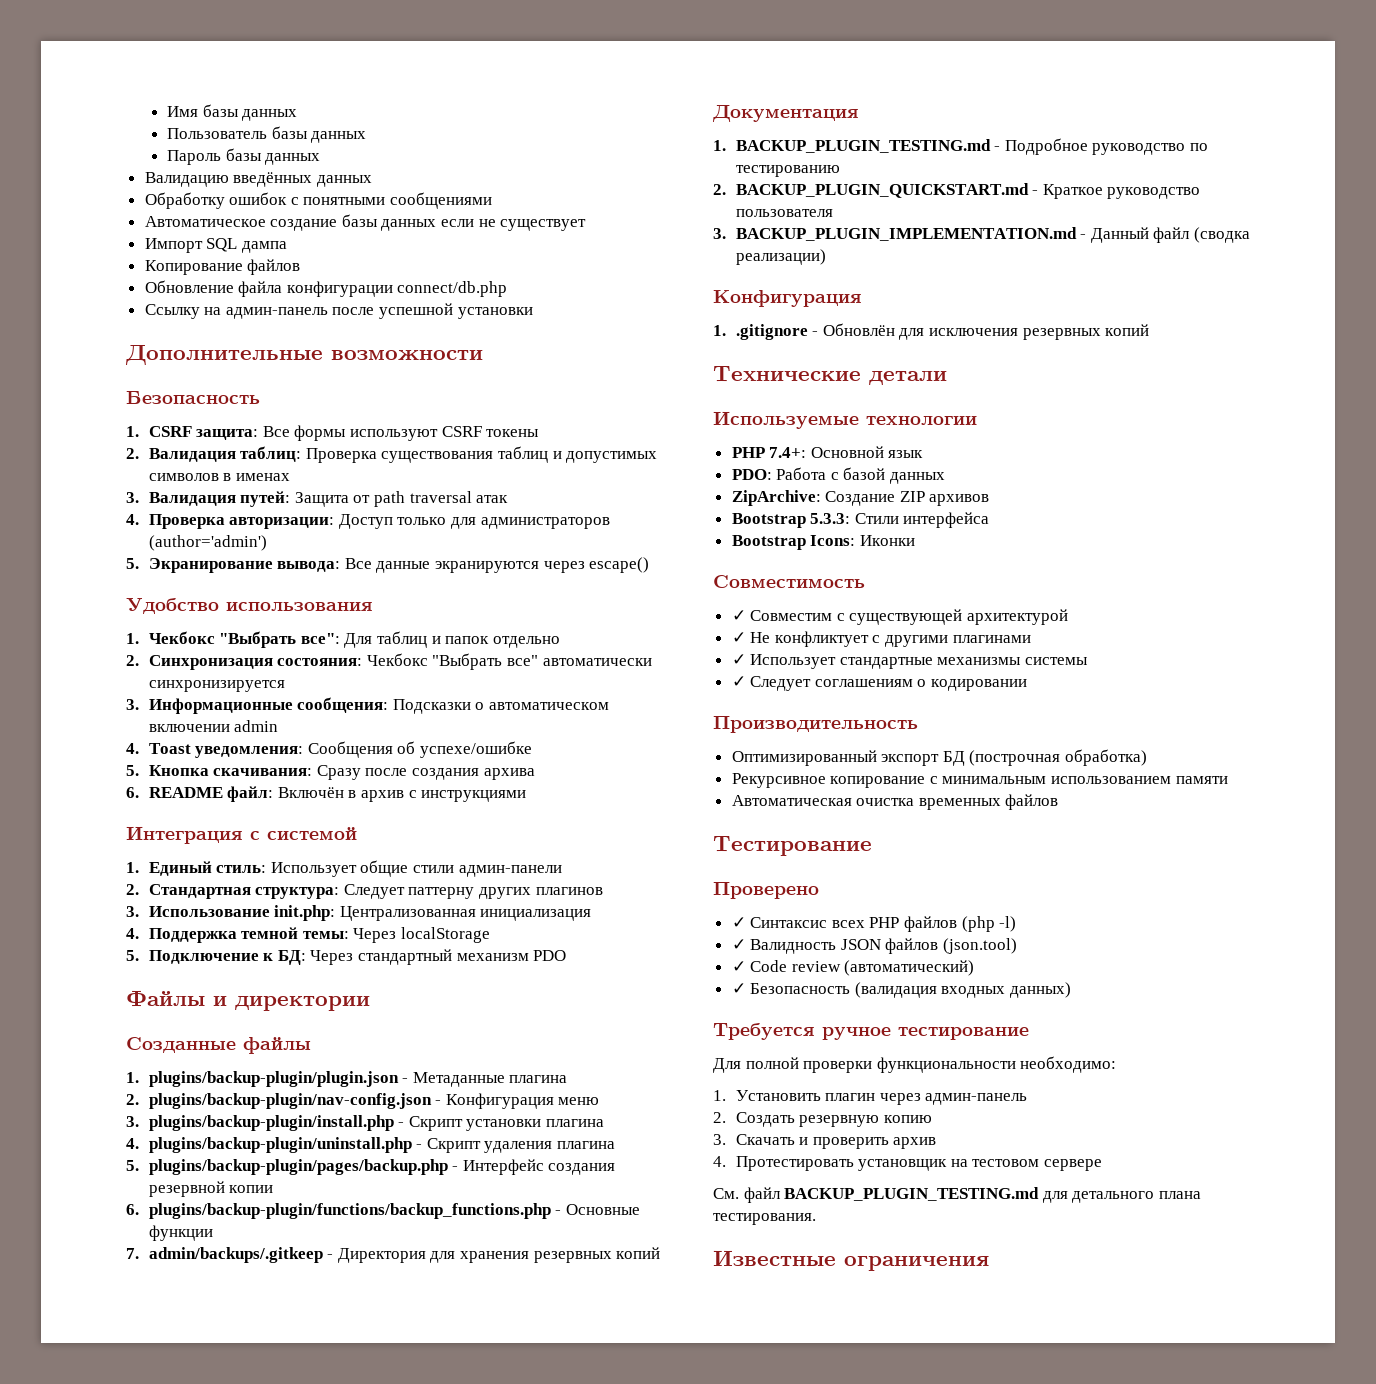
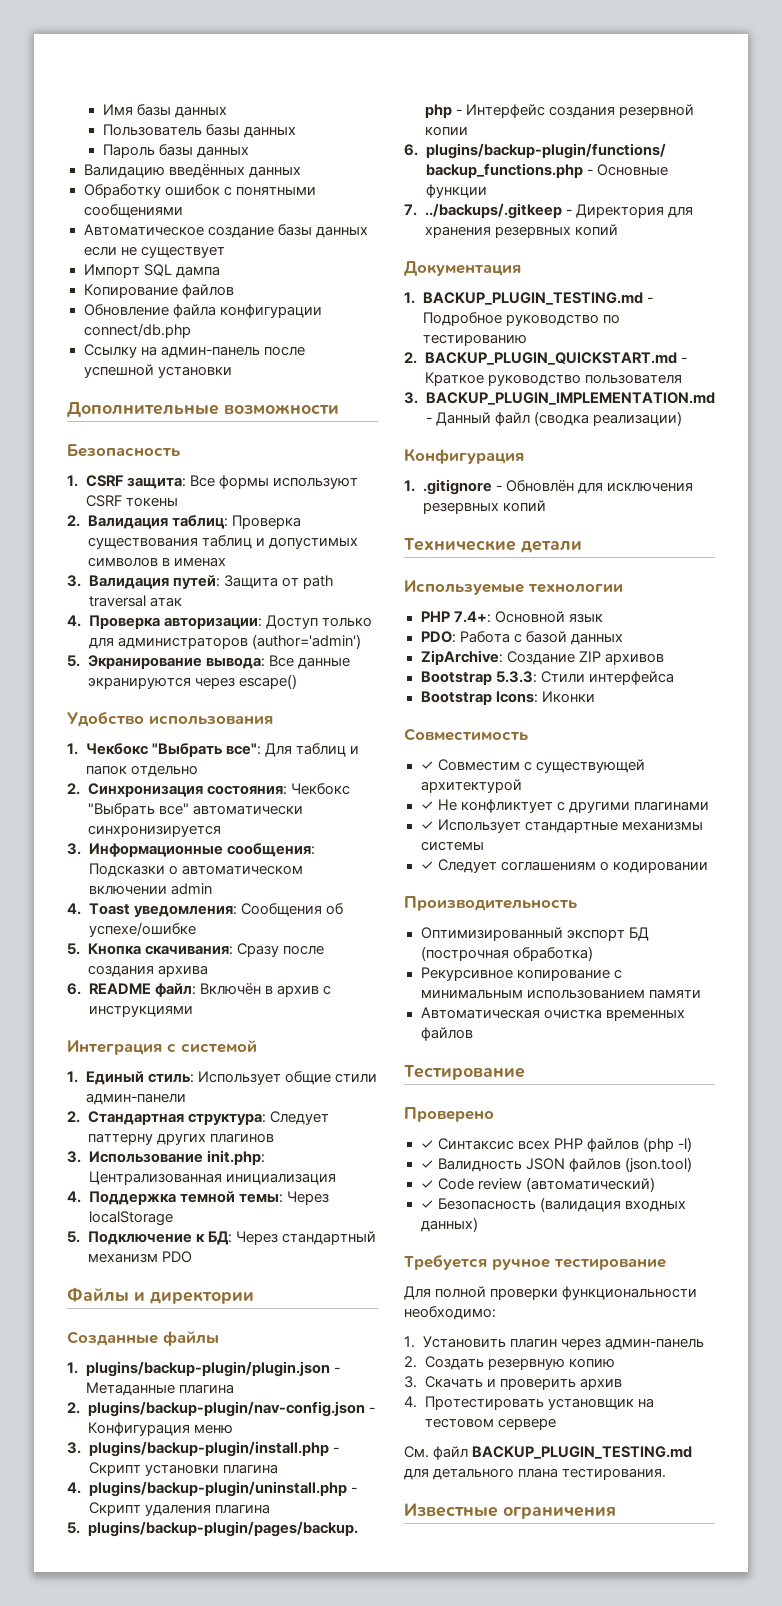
- 7. admin/backups/.gitkeep - Директория для хранения резервных копий
+ 7. ../backups/.gitkeep - Директория для хранения резервных копий

